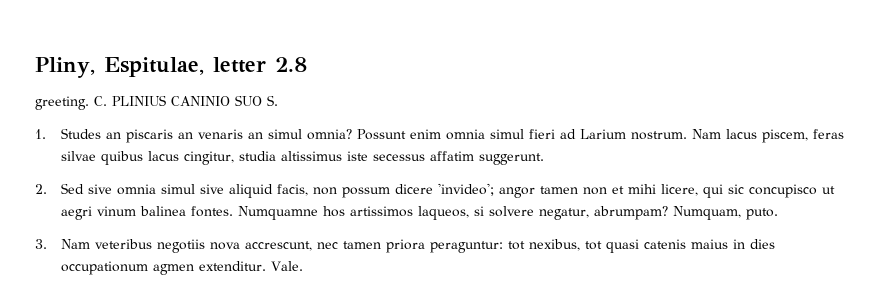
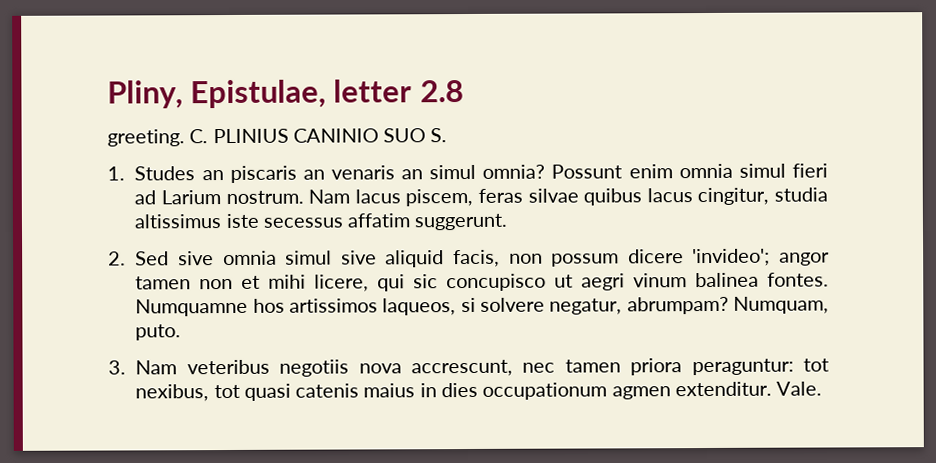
- Pliny, Espitulae, letter 2.8
+ Pliny, Epistulae, letter 2.8

